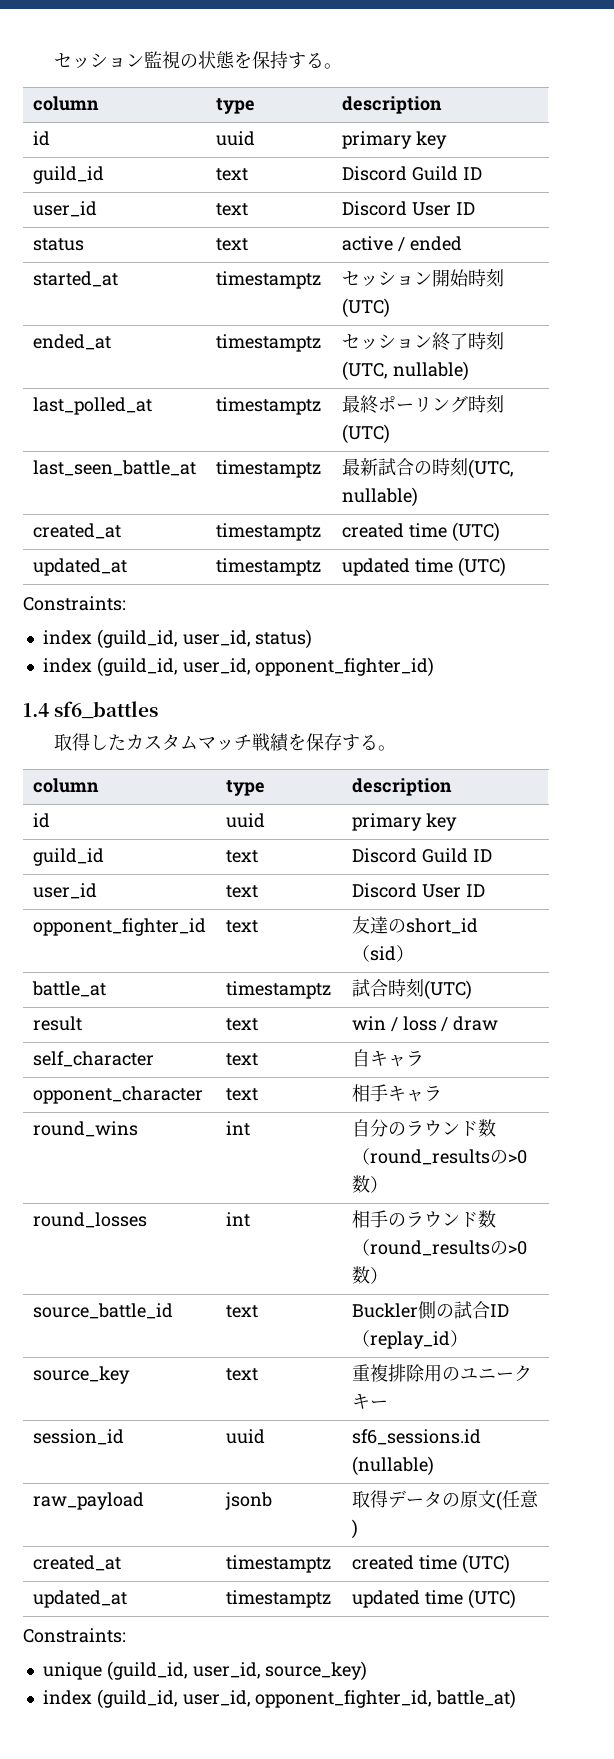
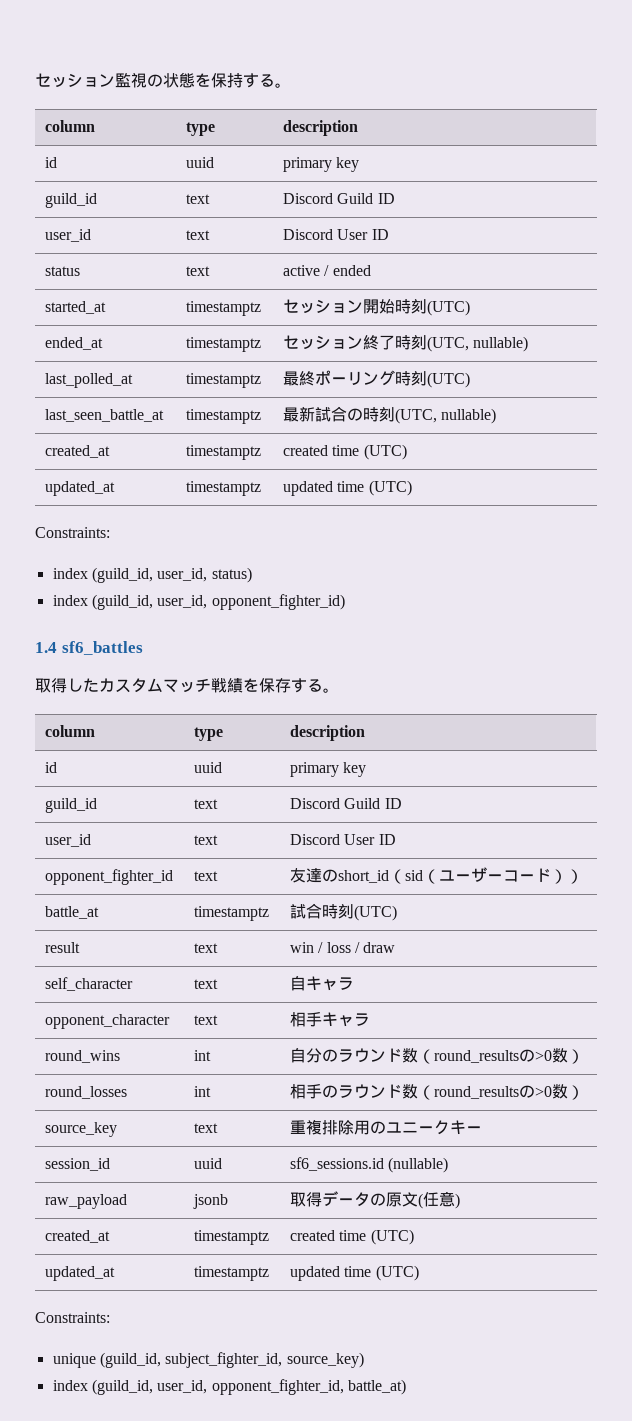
- opponent_fighter_id | text | 友達のshort_id（sid）
+ opponent_fighter_id | text | 友達のshort_id（sid（ユーザーコード））
- source_battle_id | text | Buckler側の試合ID（replay_id）
- unique (guild_id, user_id, source_key)
+ unique (guild_id, subject_fighter_id, source_key)

